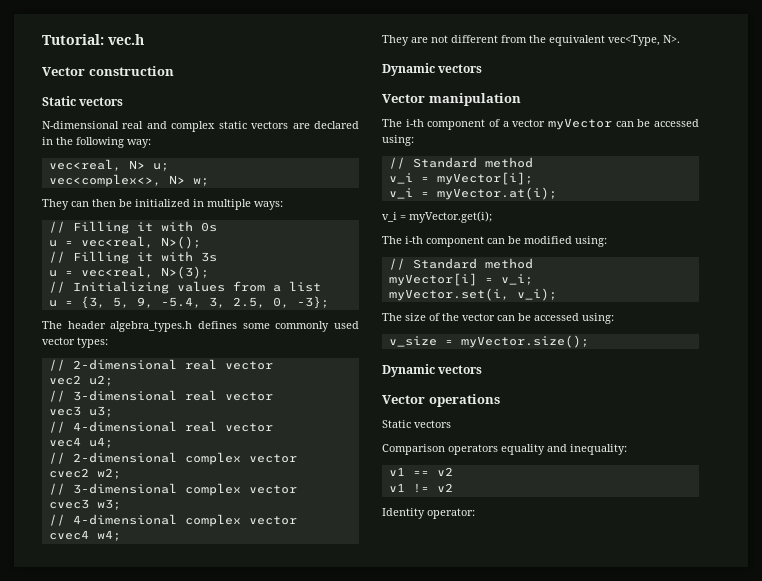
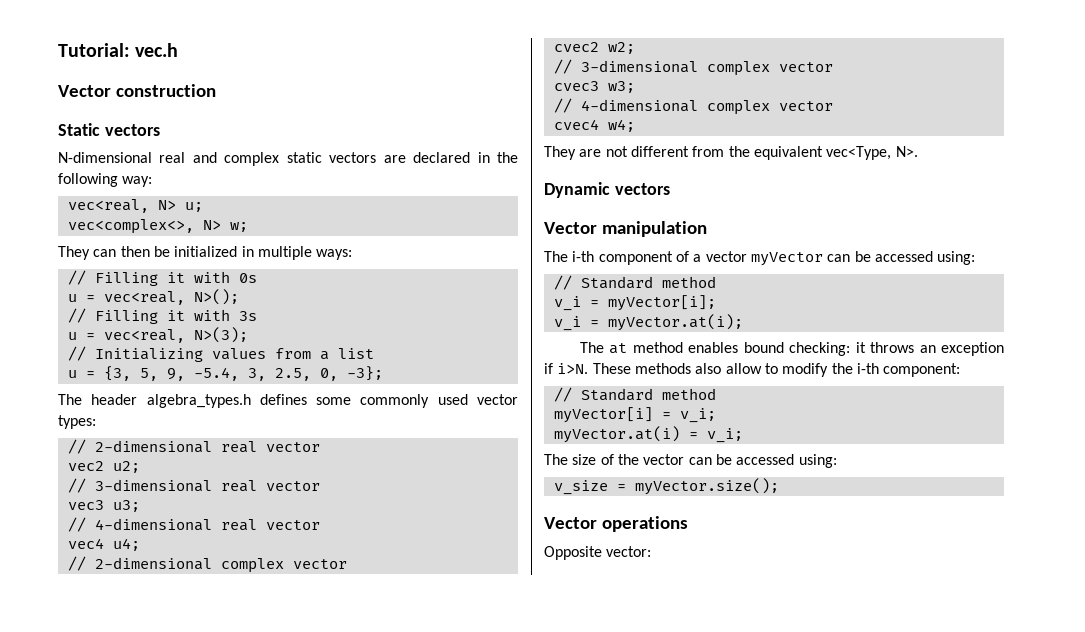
- v_i = myVector.get(i);
- The i-th component can be modified using:
+ The at method enables bound checking: it throws an exception if i>N. These methods also allow to modify the i-th component:
- myVector.set(i, v_i);
+ myVector.at(i) = v_i;
  v_size = myVector.size();
- Dynamic vectors
  Vector operations
- Static vectors
- Comparison operators equality and inequality:
- v1 == v2
- v1 != v2
- Identity operator:
+ Opposite vector:

